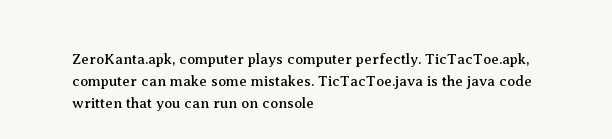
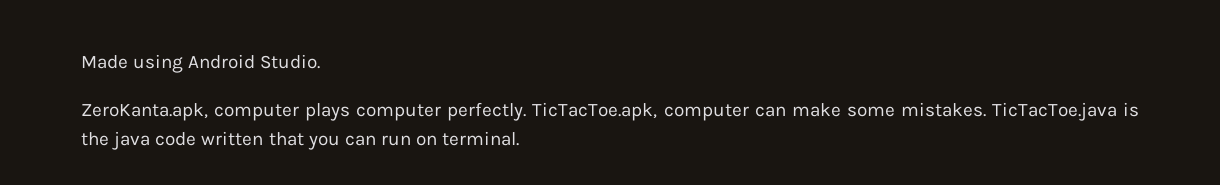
+ Made using Android Studio.
- TicTacToe.java is the java code written that you can run on console
+ TicTacToe.java is the java code written that you can run on terminal.

